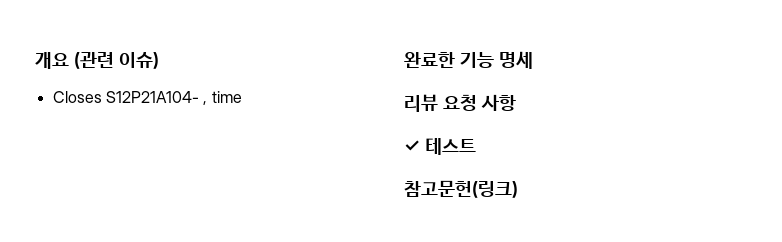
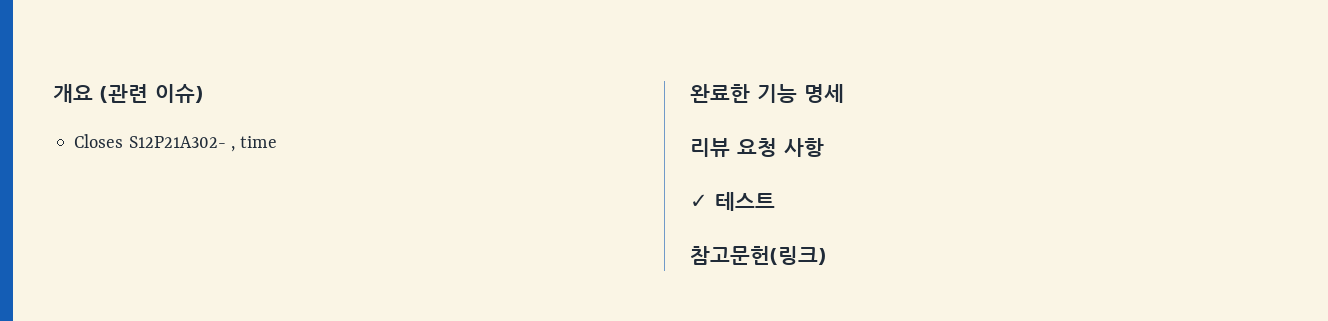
- Closes S12P21A104- , time
+ Closes S12P21A302- , time

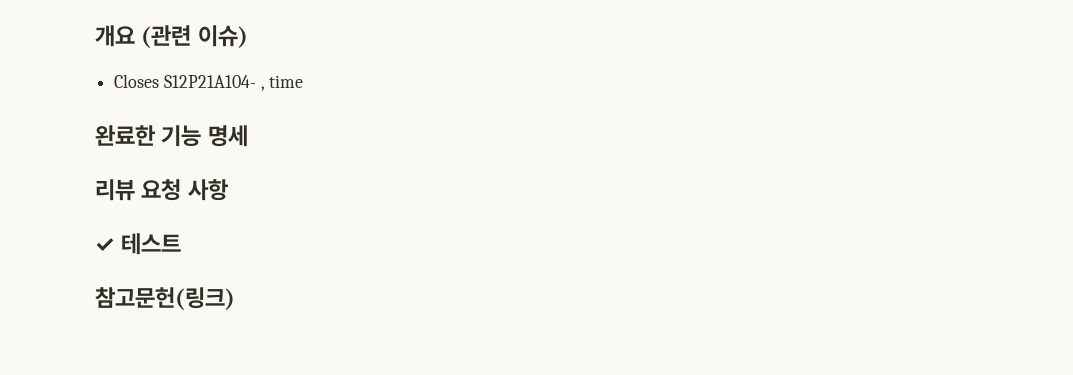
- Closes S12P21A302- , time
+ Closes S12P21A104- , time

